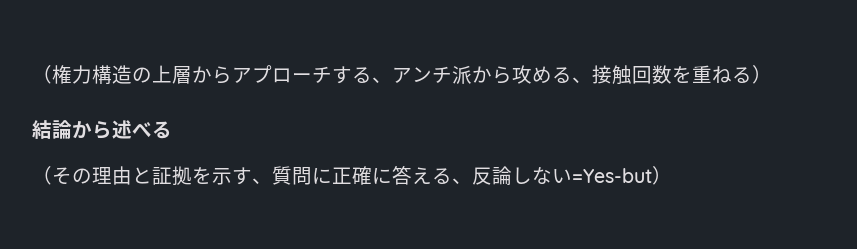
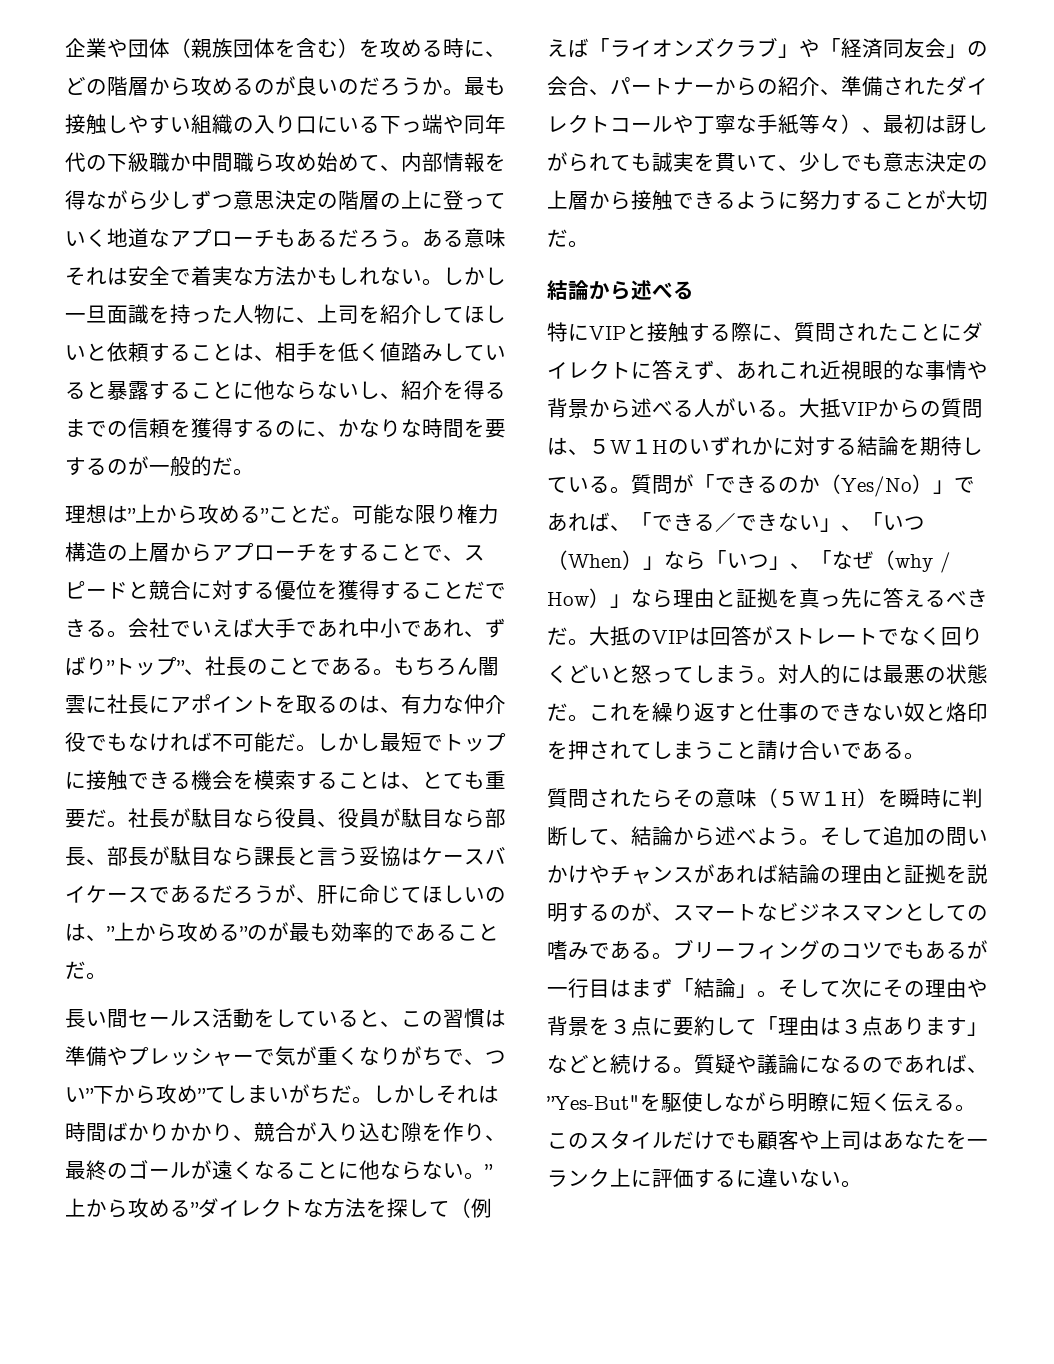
- （権力構造の上層からアプローチする、アンチ派から攻める、接触回数を重ねる）
+ 企業や団体（親族団体を含む）を攻める時に、どの階層から攻めるのが良いのだろうか。最も接触しやすい組織の入り口にいる下っ端や同年代の下級職か中間職ら攻め始めて、内部情報を得ながら少しずつ意思決定の階層の上に登っていく地道なアプローチもあるだろう。ある意味それは安全で着実な方法かもしれない。しかし一旦面識を持った人物に、上司を紹介してほしいと依頼することは、相手を低く値踏みしていると暴露することに他ならないし、紹介を得るまでの信頼を獲得するのに、かなりな時間を要するのが一般的だ。
+ 理想は”上から攻める”ことだ。可能な限り権力構造の上層からアプローチをすることで、スピードと競合に対する優位を獲得することだできる。会社でいえば大手であれ中小であれ、ずばり”トップ”、社長のことである。もちろん闇雲に社長にアポイントを取るのは、有力な仲介役でもなければ不可能だ。しかし最短でトップに接触できる機会を模索することは、とても重要だ。社長が駄目なら役員、役員が駄目なら部長、部長が駄目なら課長と言う妥協はケースバイケースであるだろうが、肝に命じてほしいのは、”上から攻める”のが最も効率的であることだ。
+ 長い間セールス活動をしていると、この習慣は準備やプレッシャーで気が重くなりがちで、つい”下から攻め”てしまいがちだ。しかしそれは時間ばかりかかり、競合が入り込む隙を作り、最終のゴールが遠くなることに他ならない。”上から攻める”ダイレクトな方法を探して（例えば「ライオンズクラブ」や「経済同友会」の会合、パートナーからの紹介、準備されたダイレクトコールや丁寧な手紙等々）、最初は訝しがられても誠実を貫いて、少しでも意志決定の上層から接触できるように努力することが大切だ。
  結論から述べる
- （その理由と証拠を示す、質問に正確に答える、反論しない=Yes-but）
+ 特にVIPと接触する際に、質問されたことにダイレクトに答えず、あれこれ近視眼的な事情や背景から述べる人がいる。大抵VIPからの質問は、５W１Hのいずれかに対する結論を期待している。質問が「できるのか（Yes/No）」であれば、「できる／できない」、「いつ（When）」なら「いつ」、「なぜ（why / How）」なら理由と証拠を真っ先に答えるべきだ。大抵のVIPは回答がストレートでなく回りくどいと怒ってしまう。対人的には最悪の状態だ。これを繰り返すと仕事のできない奴と烙印を押されてしまうこと請け合いである。
+ 質問されたらその意味（５W１H）を瞬時に判断して、結論から述べよう。そして追加の問いかけやチャンスがあれば結論の理由と証拠を説明するのが、スマートなビジネスマンとしての嗜みである。ブリーフィングのコツでもあるが一行目はまず「結論」。そして次にその理由や背景を３点に要約して「理由は３点あります」などと続ける。質疑や議論になるのであれば、”Yes-But"を駆使しながら明瞭に短く伝える。このスタイルだけでも顧客や上司はあなたを一ランク上に評価するに違いない。

